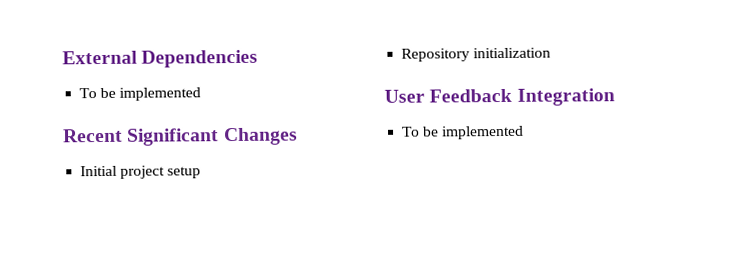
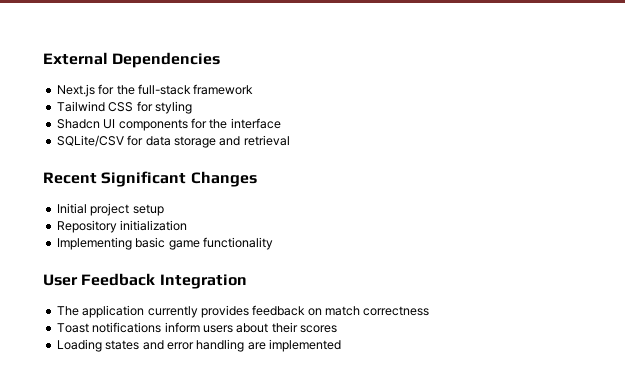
  External Dependencies
- To be implemented
+ Next.js for the full-stack framework
+ Tailwind CSS for styling
+ Shadcn UI components for the interface
+ SQLite/CSV for data storage and retrieval
+ Implementing basic game functionality
  User Feedback Integration
- To be implemented
+ The application currently provides feedback on match correctness
+ Toast notifications inform users about their scores
+ Loading states and error handling are implemented

